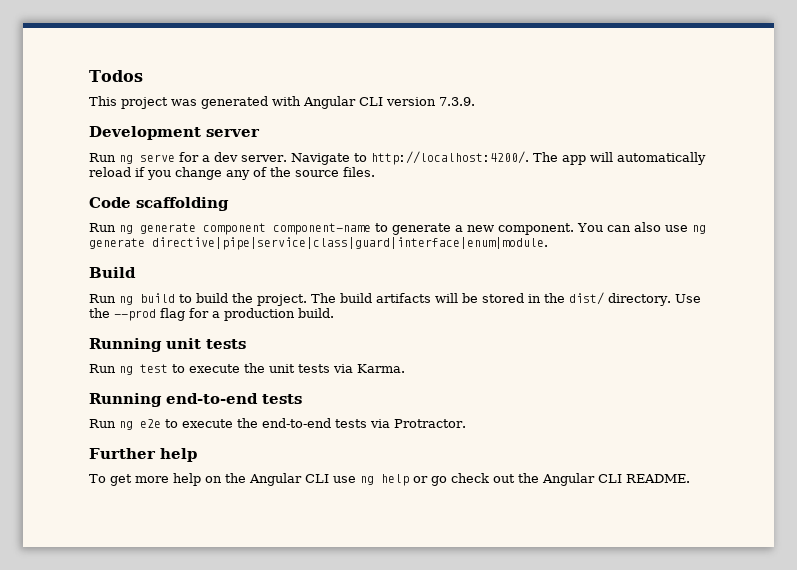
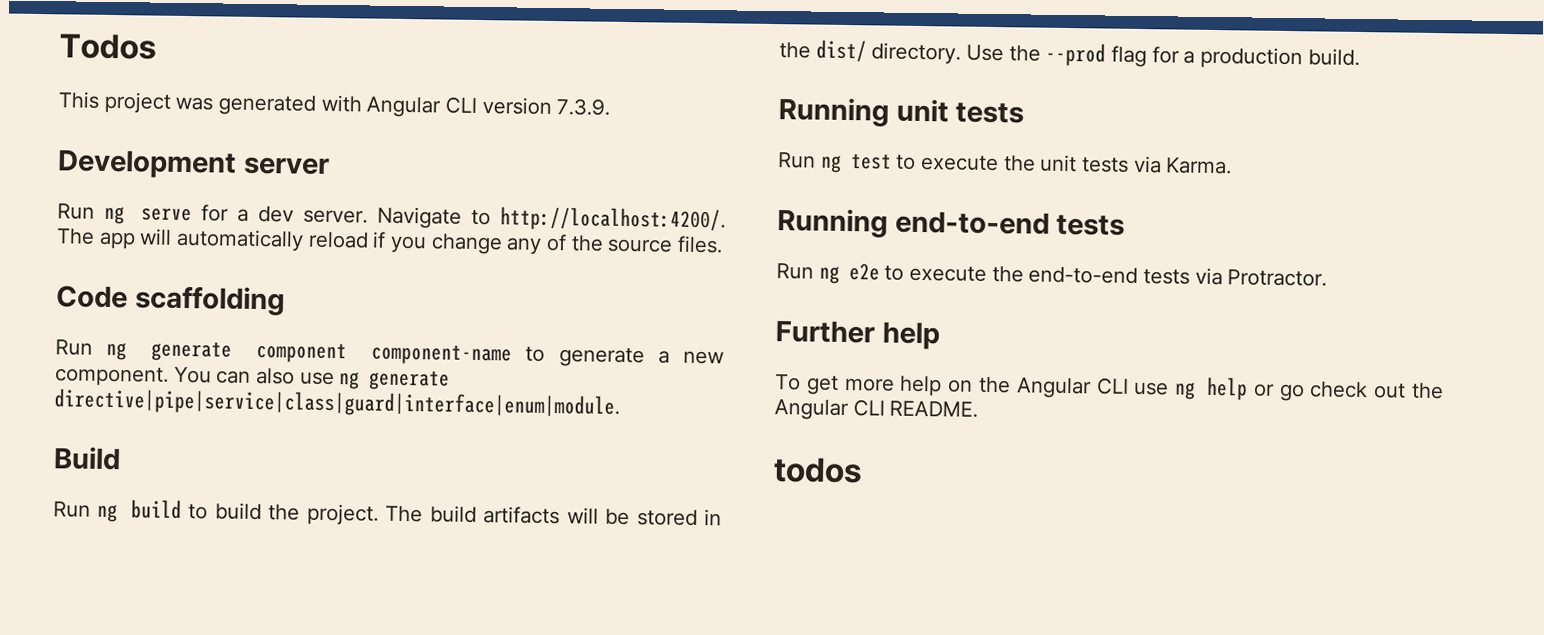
+ todos

